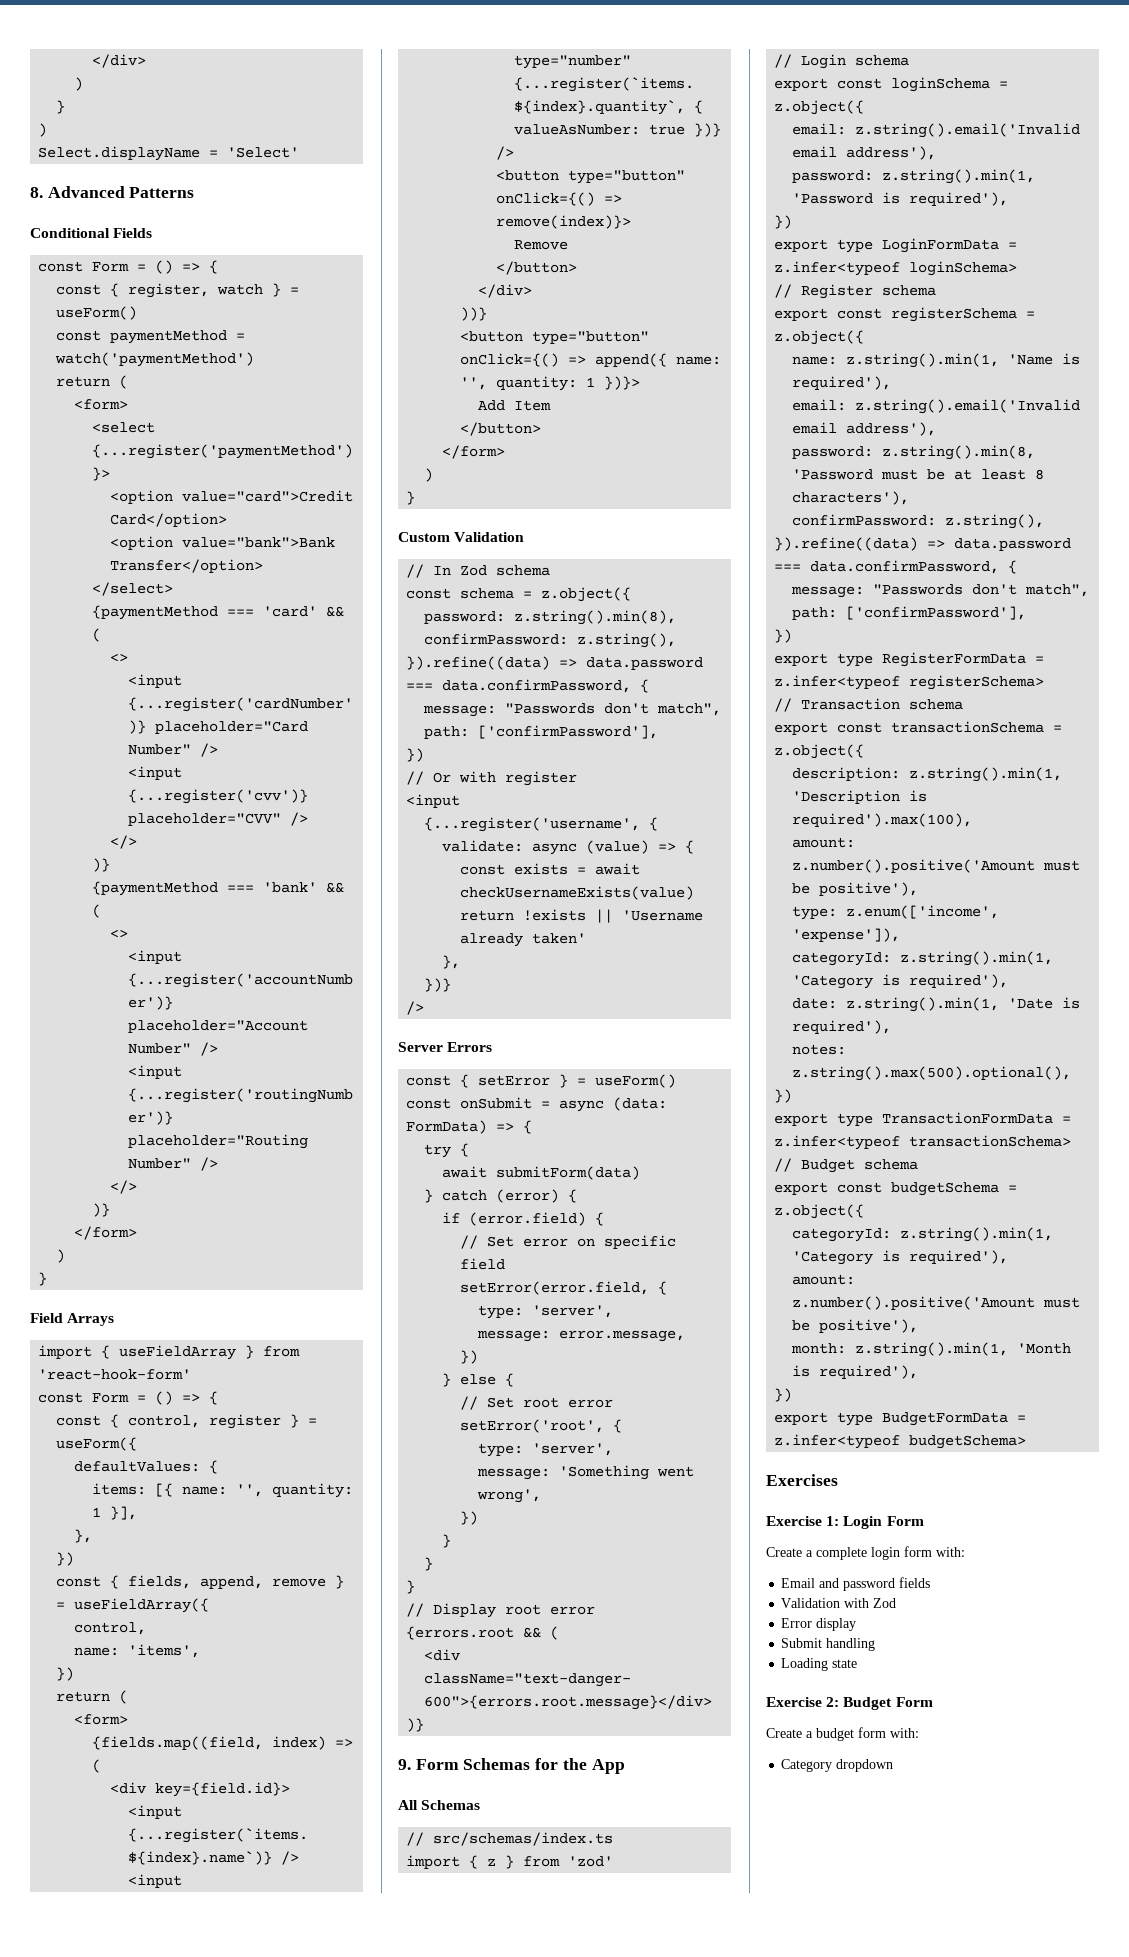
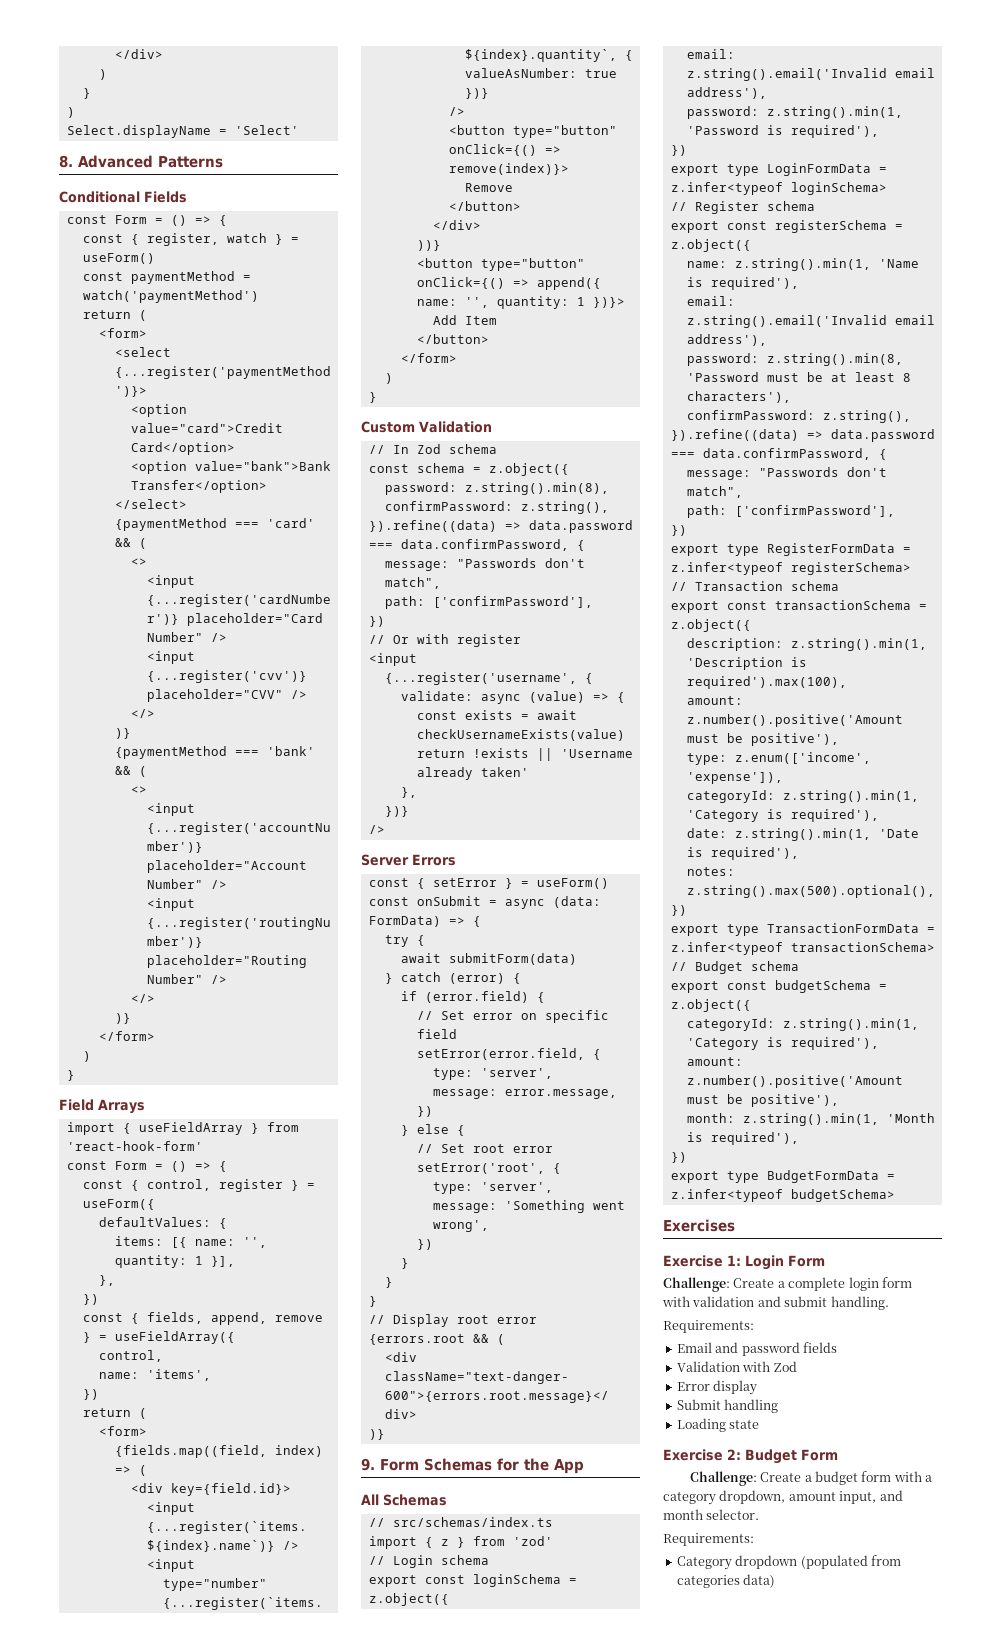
- Create a complete login form with:
+ Challenge: Create a complete login form with validation and submit handling.
+ Requirements:
- Create a budget form with:
- Category dropdown
+ Challenge: Create a budget form with a category dropdown, amount input, and month selector.
+ Requirements:
+ Category dropdown (populated from categories data)

